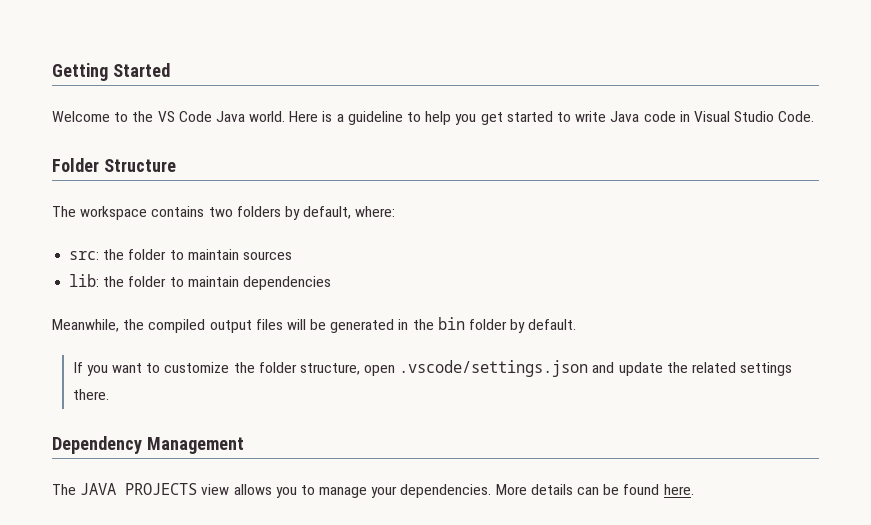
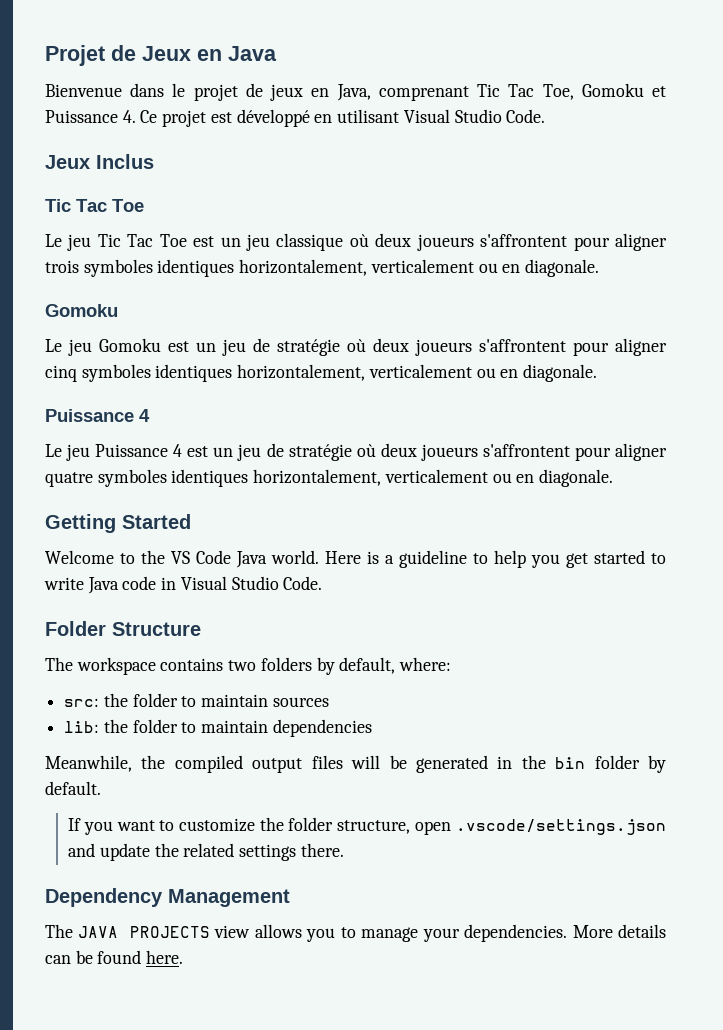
+ Projet de Jeux en Java
+ Bienvenue dans le projet de jeux en Java, comprenant Tic Tac Toe, Gomoku et Puissance 4. Ce projet est développé en utilisant Visual Studio Code.
+ Jeux Inclus
+ Tic Tac Toe
+ Le jeu Tic Tac Toe est un jeu classique où deux joueurs s'affrontent pour aligner trois symboles identiques horizontalement, verticalement ou en diagonale.
+ Gomoku
+ Le jeu Gomoku est un jeu de stratégie où deux joueurs s'affrontent pour aligner cinq symboles identiques horizontalement, verticalement ou en diagonale.
+ Puissance 4
+ Le jeu Puissance 4 est un jeu de stratégie où deux joueurs s'affrontent pour aligner quatre symboles identiques horizontalement, verticalement ou en diagonale.

